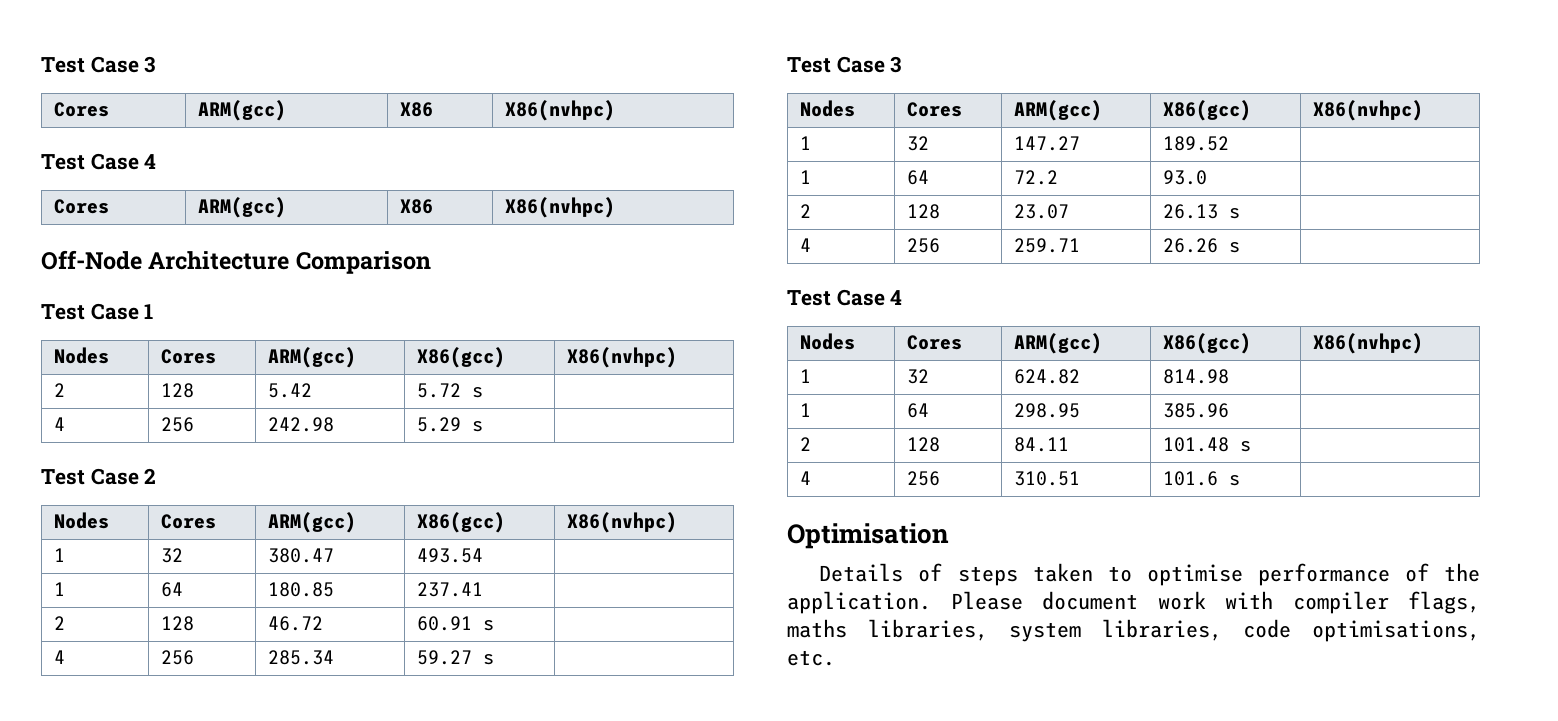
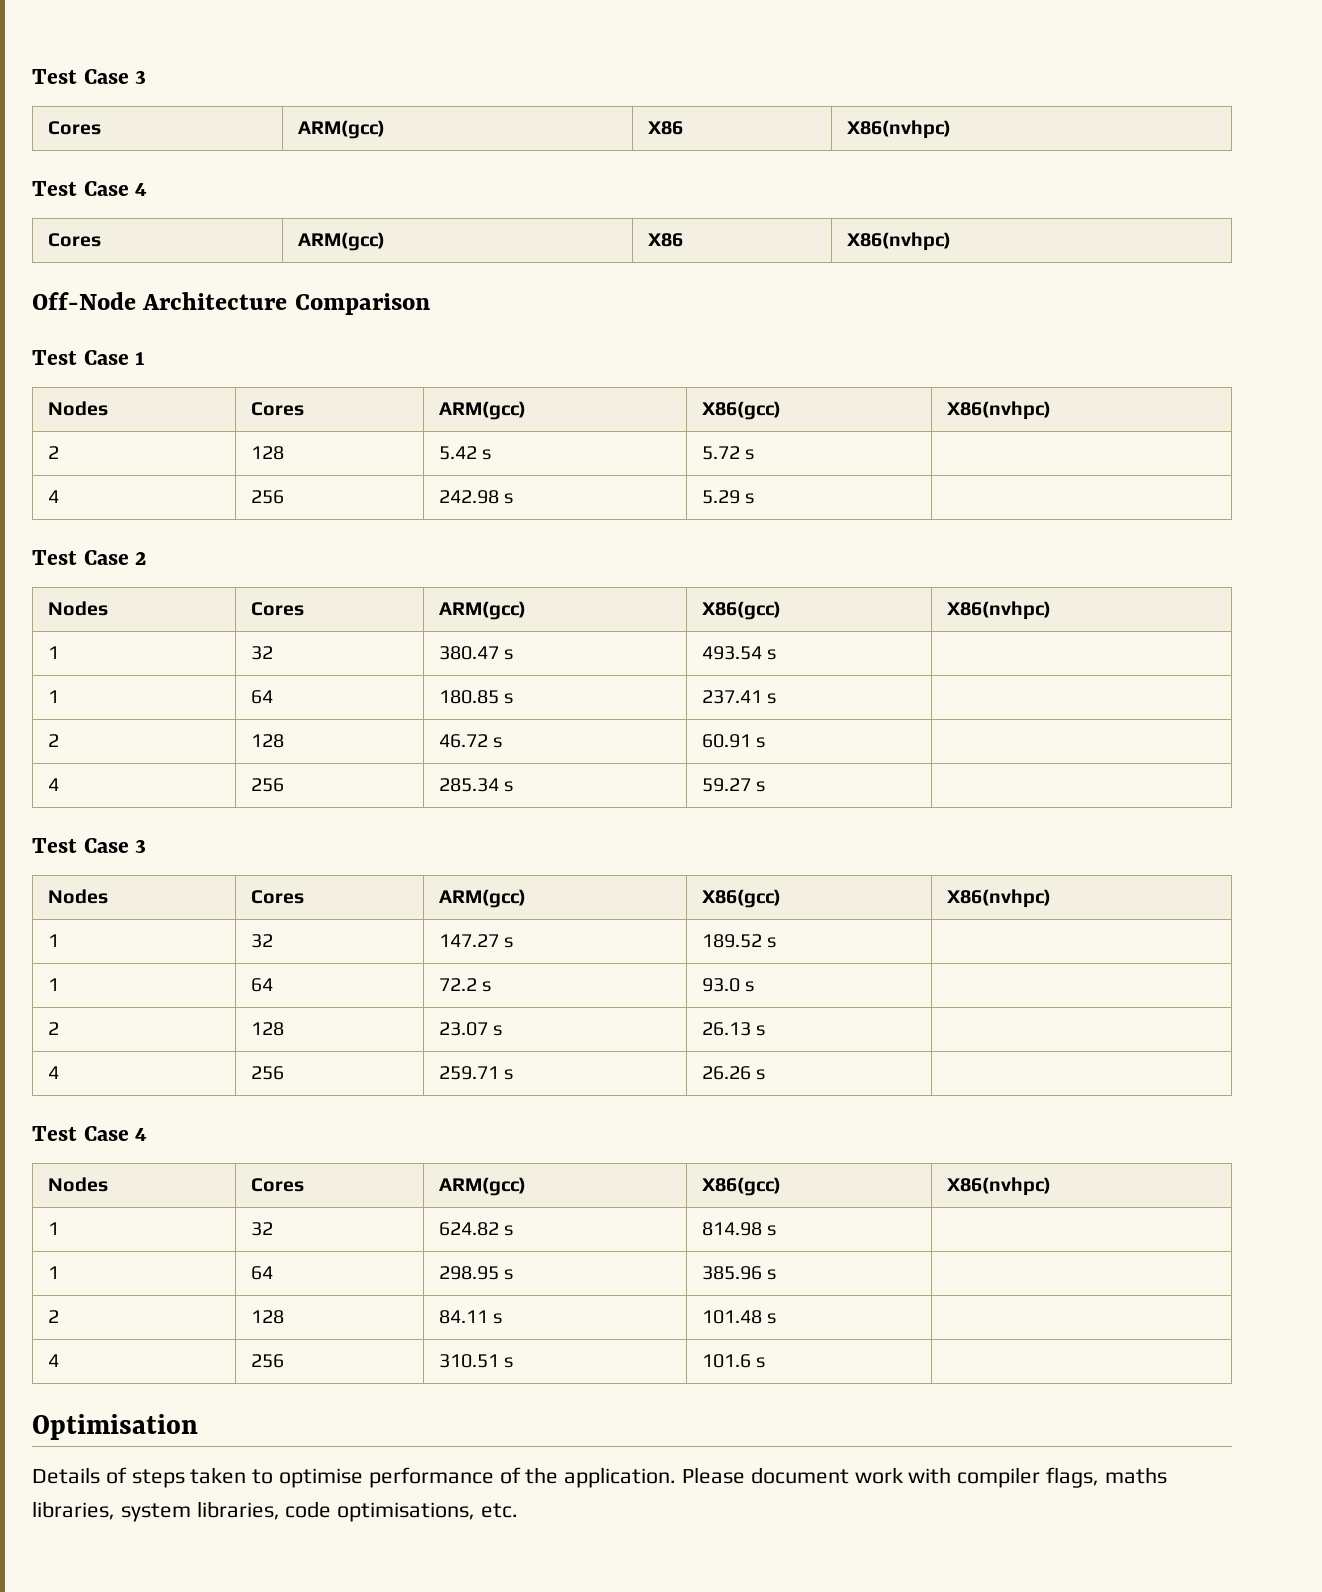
- 2 | 128 | 5.42 | 5.72 s |
+ 2 | 128 | 5.42 s | 5.72 s |
- 4 | 256 | 242.98 | 5.29 s |
+ 4 | 256 | 242.98 s | 5.29 s |
- 1 | 32 | 380.47 | 493.54 |
+ 1 | 32 | 380.47 s | 493.54 s |
- 1 | 64 | 180.85 | 237.41 |
+ 1 | 64 | 180.85 s | 237.41 s |
- 2 | 128 | 46.72 | 60.91 s |
+ 2 | 128 | 46.72 s | 60.91 s |
- 4 | 256 | 285.34 | 59.27 s |
+ 4 | 256 | 285.34 s | 59.27 s |
- 1 | 32 | 147.27 | 189.52 |
+ 1 | 32 | 147.27 s | 189.52 s |
- 1 | 64 | 72.2 | 93.0 |
+ 1 | 64 | 72.2 s | 93.0 s |
- 2 | 128 | 23.07 | 26.13 s |
+ 2 | 128 | 23.07 s | 26.13 s |
- 4 | 256 | 259.71 | 26.26 s |
+ 4 | 256 | 259.71 s | 26.26 s |
- 1 | 32 | 624.82 | 814.98 |
+ 1 | 32 | 624.82 s | 814.98 s |
- 1 | 64 | 298.95 | 385.96 |
+ 1 | 64 | 298.95 s | 385.96 s |
- 2 | 128 | 84.11 | 101.48 s |
+ 2 | 128 | 84.11 s | 101.48 s |
- 4 | 256 | 310.51 | 101.6 s |
+ 4 | 256 | 310.51 s | 101.6 s |

